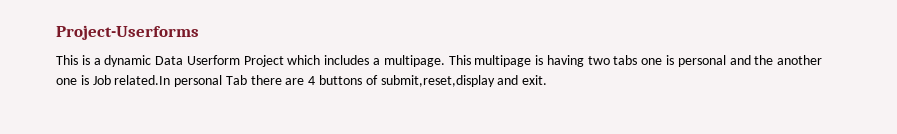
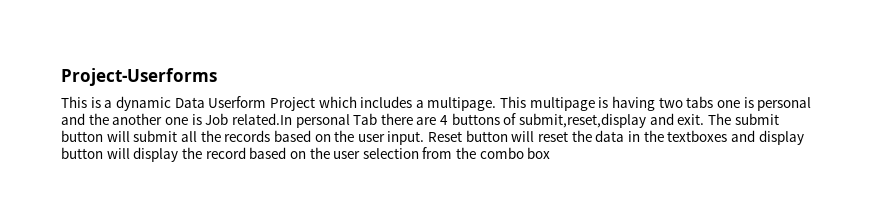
+ The submit button will submit all the records based on the user input. Reset button will reset the data in the textboxes and display button will display the record based on the user selection from the combo box

